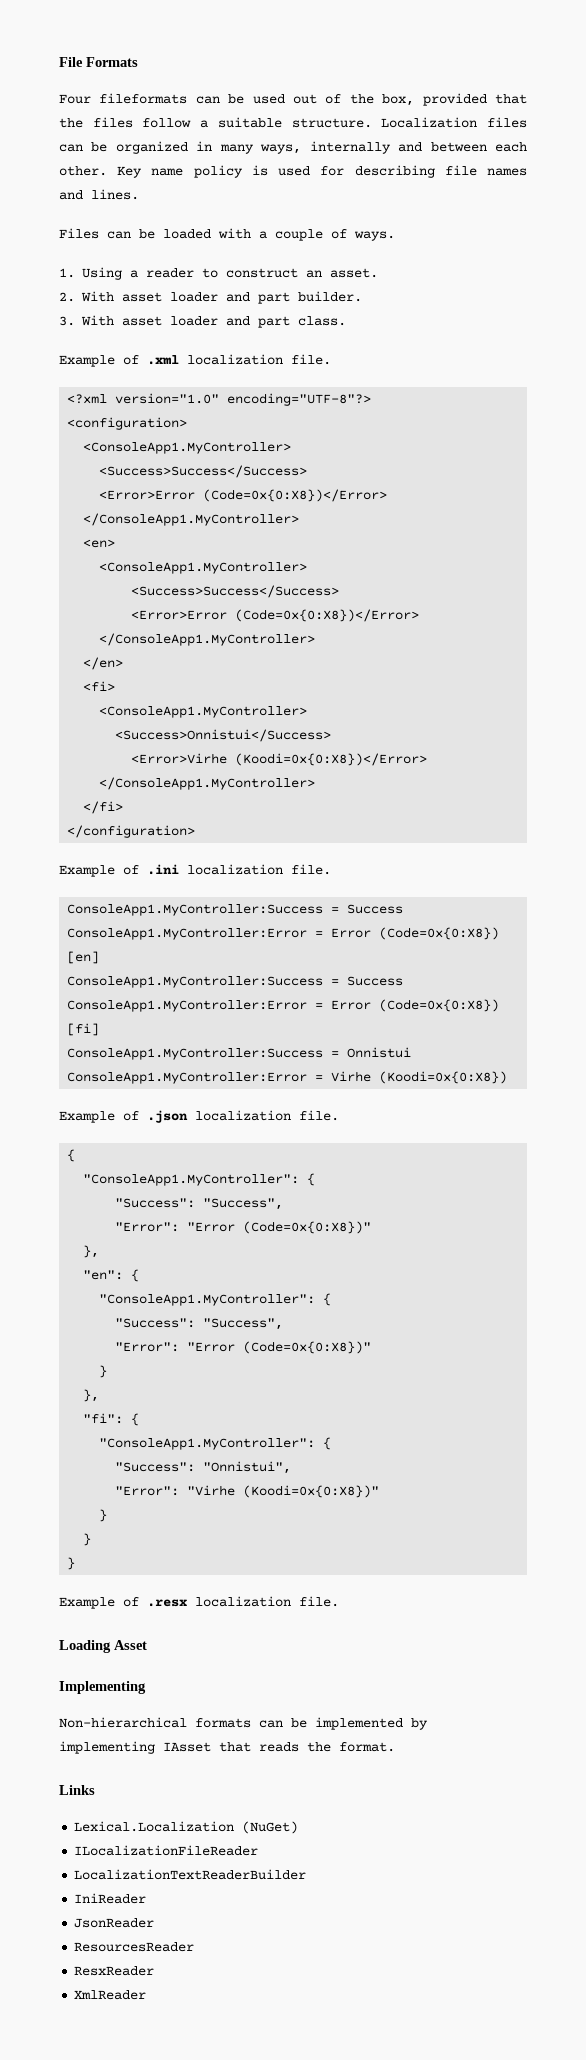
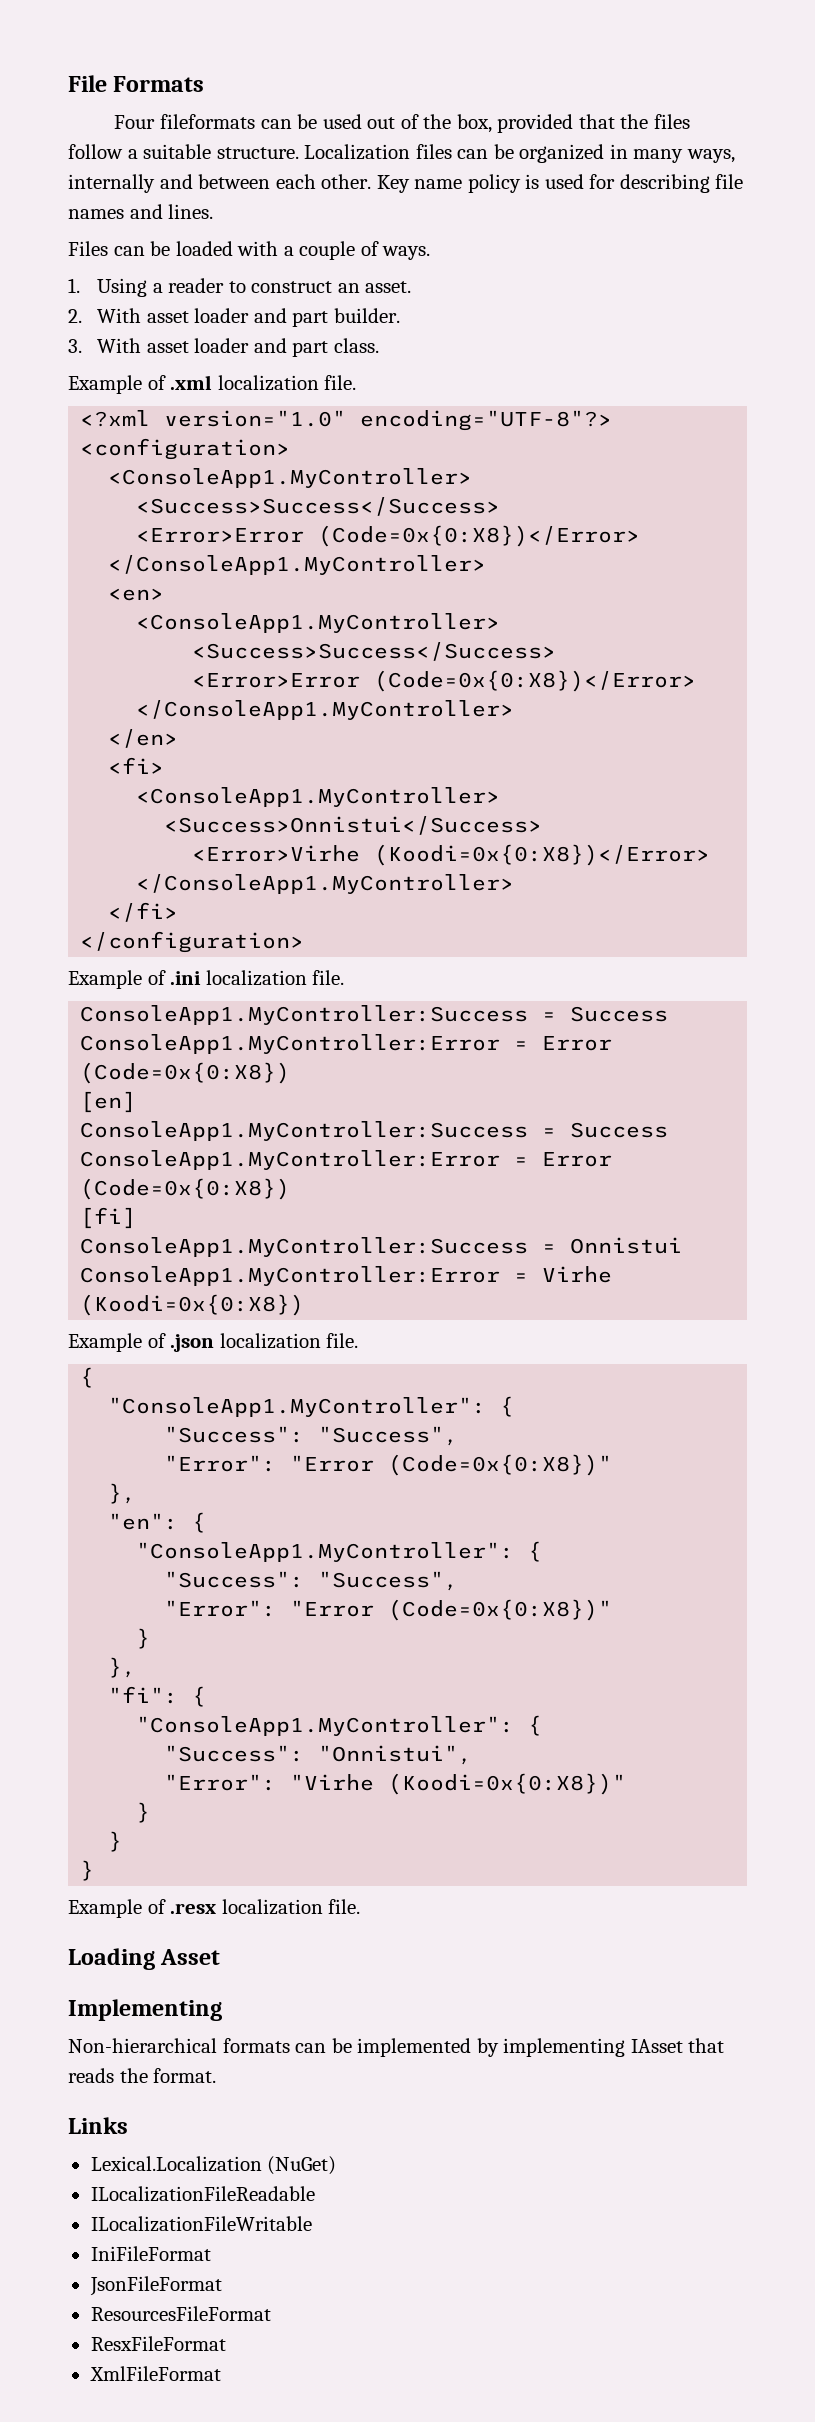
- ILocalizationFileReader
- LocalizationTextReaderBuilder
- IniReader
- JsonReader
- ResourcesReader
- ResxReader
- XmlReader
+ ILocalizationFileReadable
+ ILocalizationFileWritable
+ IniFileFormat
+ JsonFileFormat
+ ResourcesFileFormat
+ ResxFileFormat
+ XmlFileFormat

